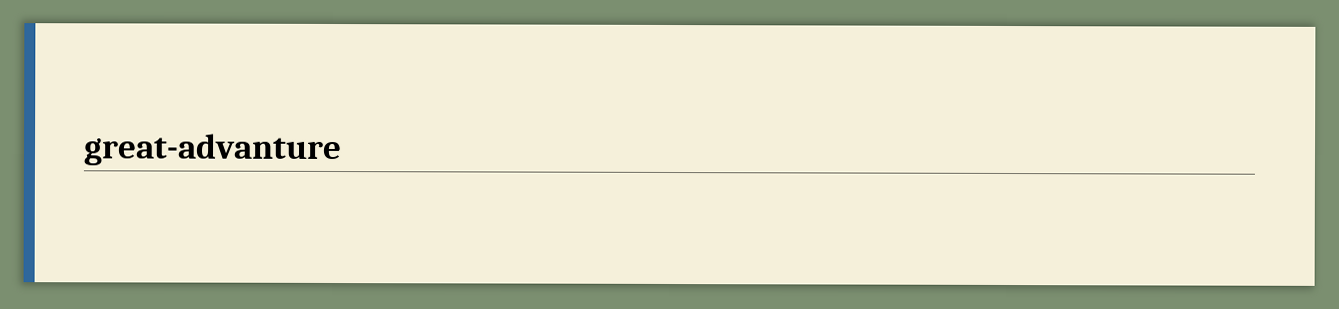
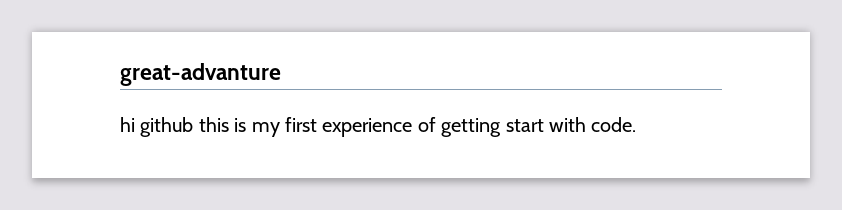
+ hi github this is my first experience of getting start with code.

